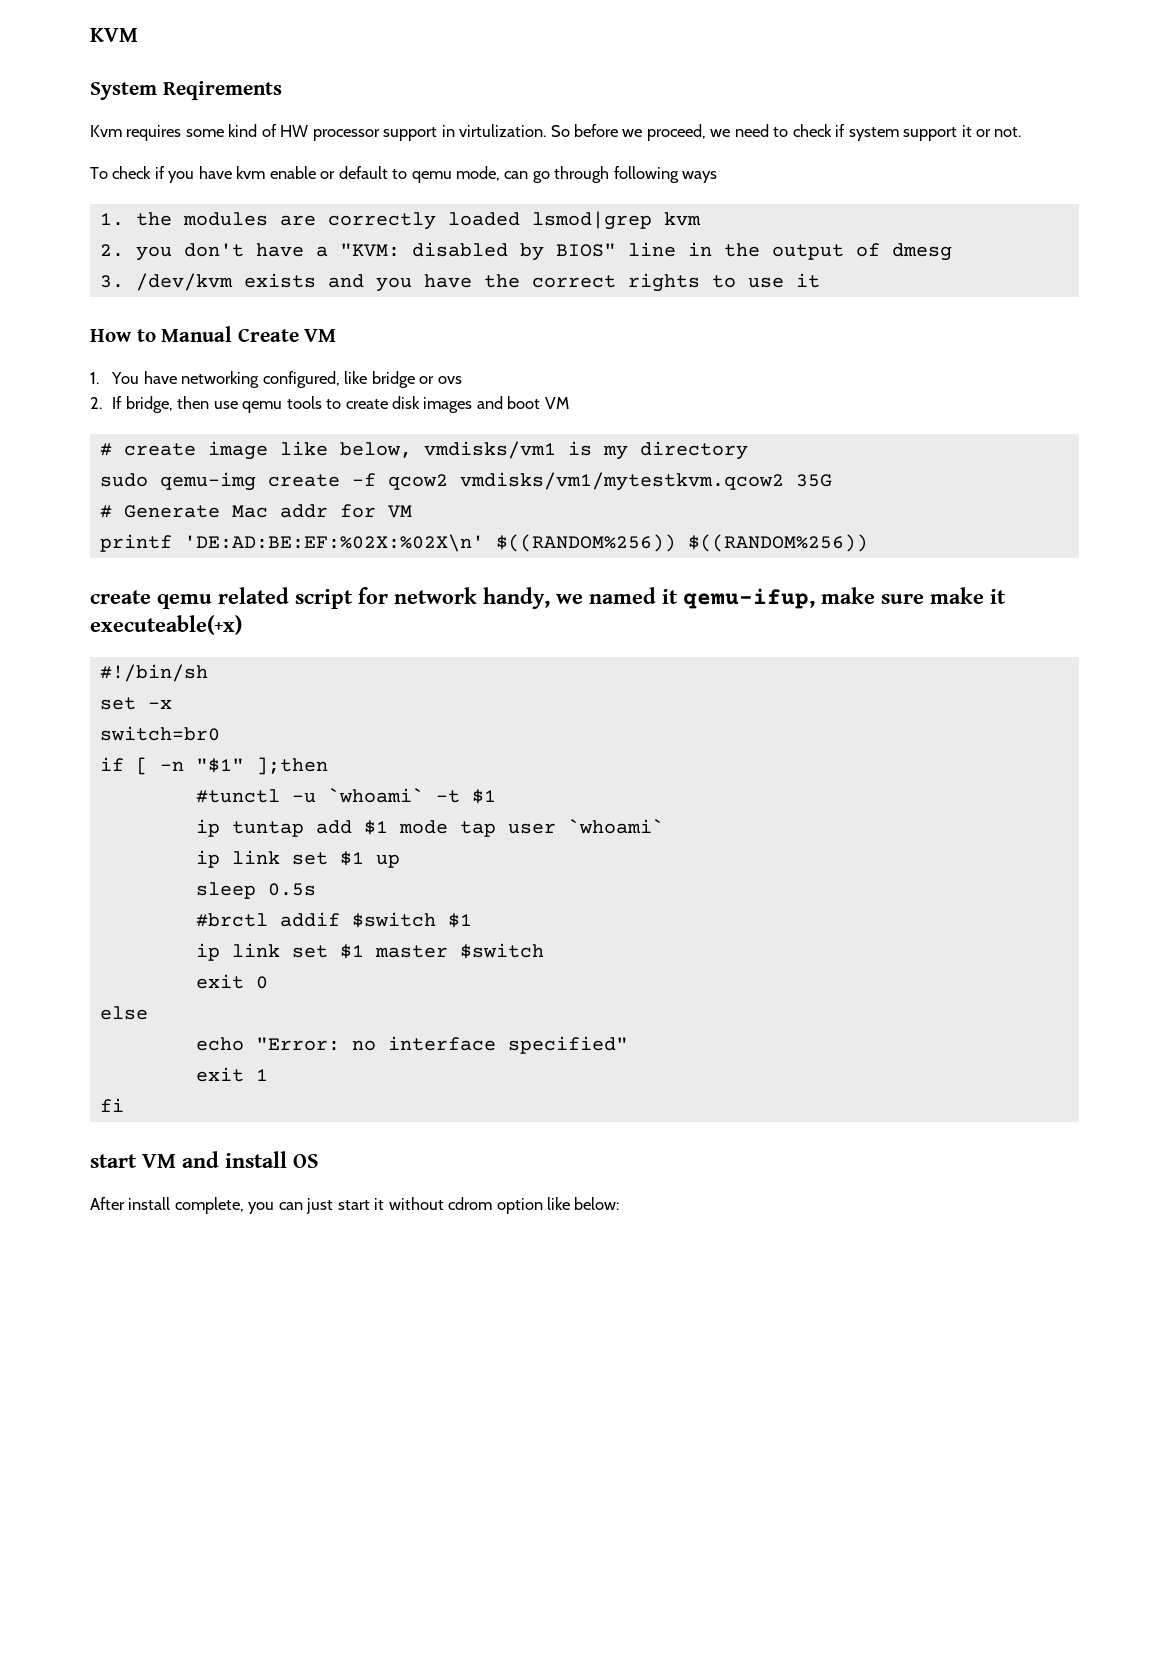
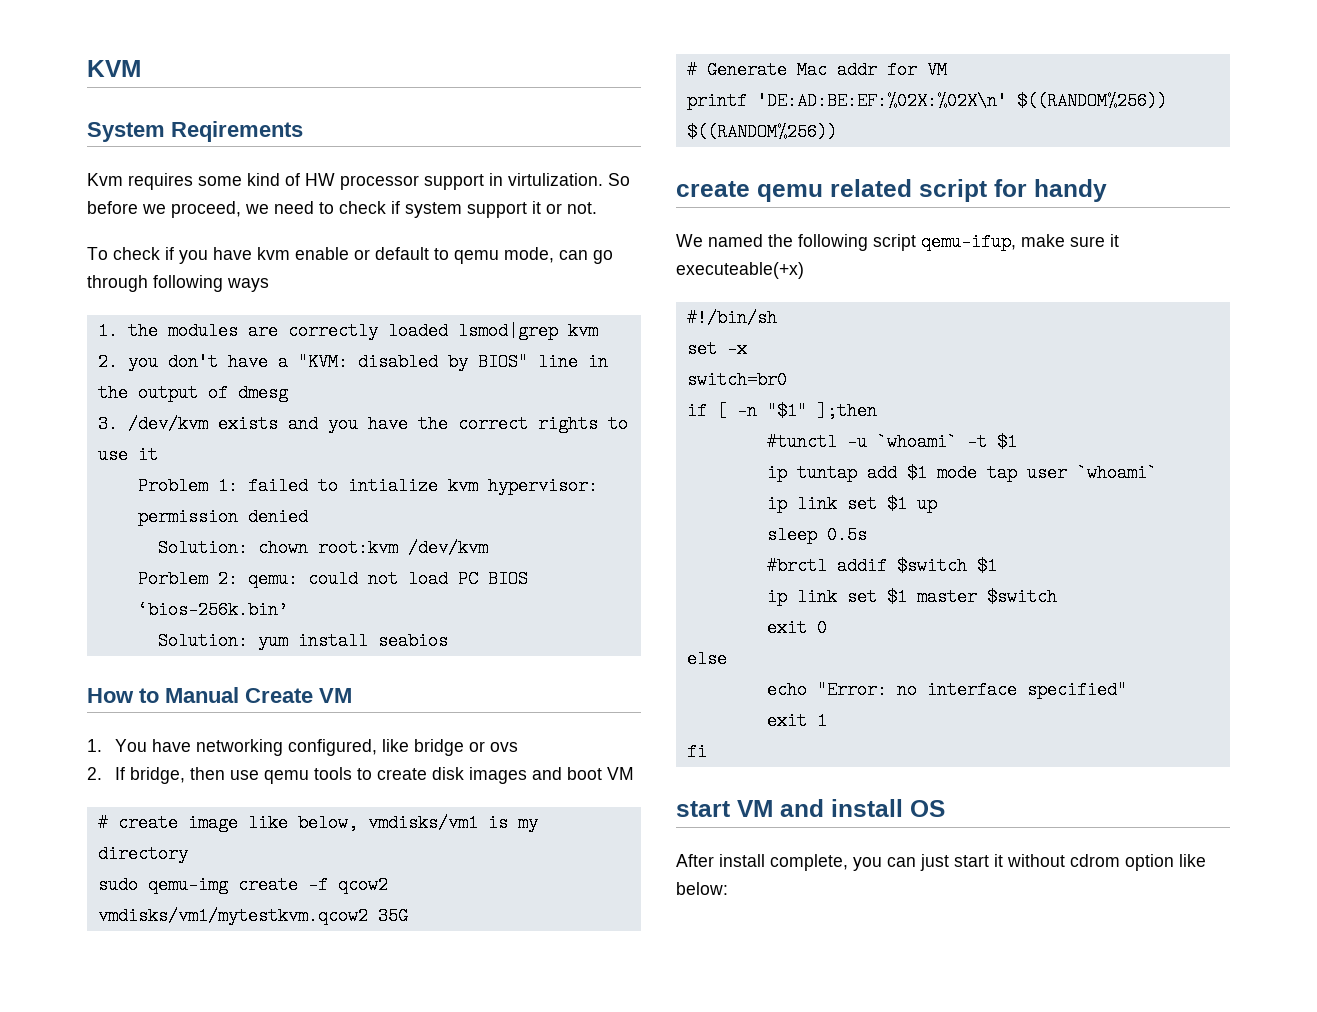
+ Problem 1: failed to intialize kvm hypervisor: permission denied
+ Solution: chown root:kvm /dev/kvm
+ Porblem 2: qemu: could not load PC BIOS ‘bios-256k.bin’
+ Solution: yum install seabios
- create qemu related script for network handy, we named it qemu-ifup, make sure make it executeable(+x)
+ create qemu related script for handy
+ We named the following script qemu-ifup, make sure it executeable(+x)

